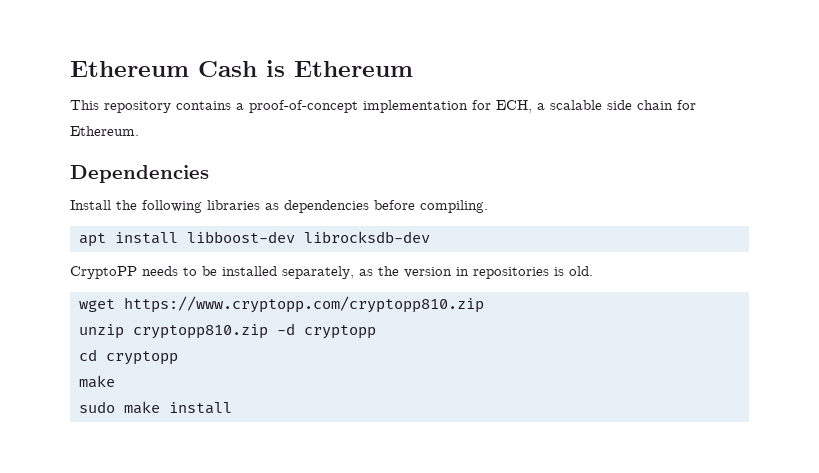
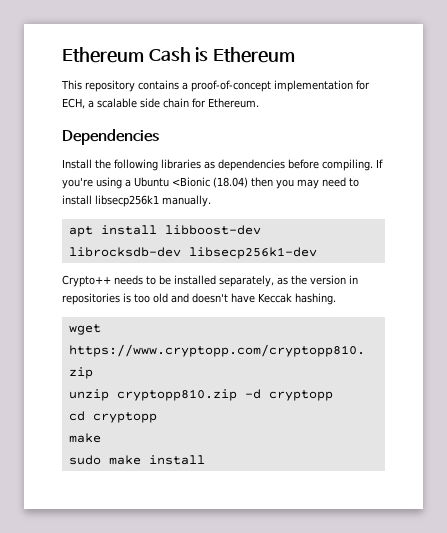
+ If you're using a Ubuntu <Bionic (18.04) then you may need to install libsecp256k1 manually.
- apt install libboost-dev librocksdb-dev
- CryptoPP needs to be installed separately, as the version in repositories is old.
+ apt install libboost-dev librocksdb-dev libsecp256k1-dev
+ Crypto++ needs to be installed separately, as the version in repositories is too old and doesn't have Keccak hashing.

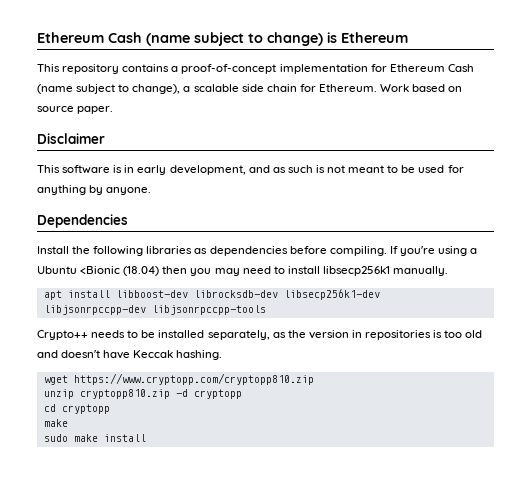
- Ethereum Cash is Ethereum
+ Ethereum Cash (name subject to change) is Ethereum
- This repository contains a proof-of-concept implementation for ECH, a scalable side chain for Ethereum.
+ This repository contains a proof-of-concept implementation for Ethereum Cash (name subject to change), a scalable side chain for Ethereum. Work based on source paper.
+ Disclaimer
+ This software is in early development, and as such is not meant to be used for anything by anyone.
- apt install libboost-dev librocksdb-dev libsecp256k1-dev
+ apt install libboost-dev librocksdb-dev libsecp256k1-dev libjsonrpccpp-dev libjsonrpccpp-tools

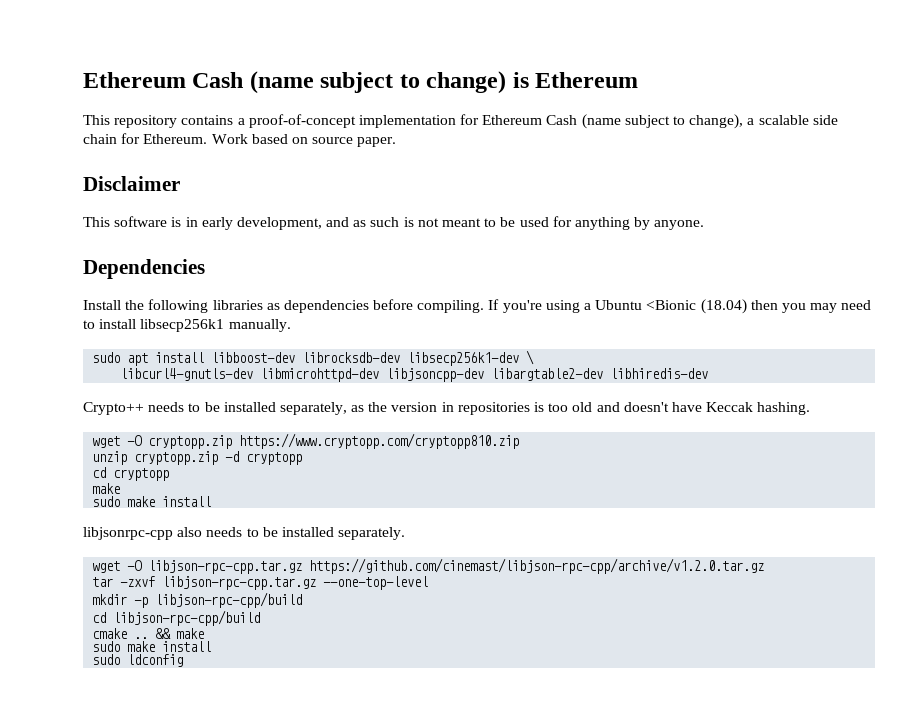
- apt install libboost-dev librocksdb-dev libsecp256k1-dev libjsonrpccpp-dev libjsonrpccpp-tools
+ sudo apt install libboost-dev librocksdb-dev libsecp256k1-dev \
+ libcurl4-gnutls-dev libmicrohttpd-dev libjsoncpp-dev libargtable2-dev libhiredis-dev
- wget https://www.cryptopp.com/cryptopp810.zip
+ wget -O cryptopp.zip https://www.cryptopp.com/cryptopp810.zip
- unzip cryptopp810.zip -d cryptopp
+ unzip cryptopp.zip -d cryptopp
+ libjsonrpc-cpp also needs to be installed separately.
+ wget -O libjson-rpc-cpp.tar.gz https://github.com/cinemast/libjson-rpc-cpp/archive/v1.2.0.tar.gz
+ tar -zxvf libjson-rpc-cpp.tar.gz --one-top-level
+ mkdir -p libjson-rpc-cpp/build
+ cd libjson-rpc-cpp/build
+ cmake .. && make
+ sudo make install
+ sudo ldconfig

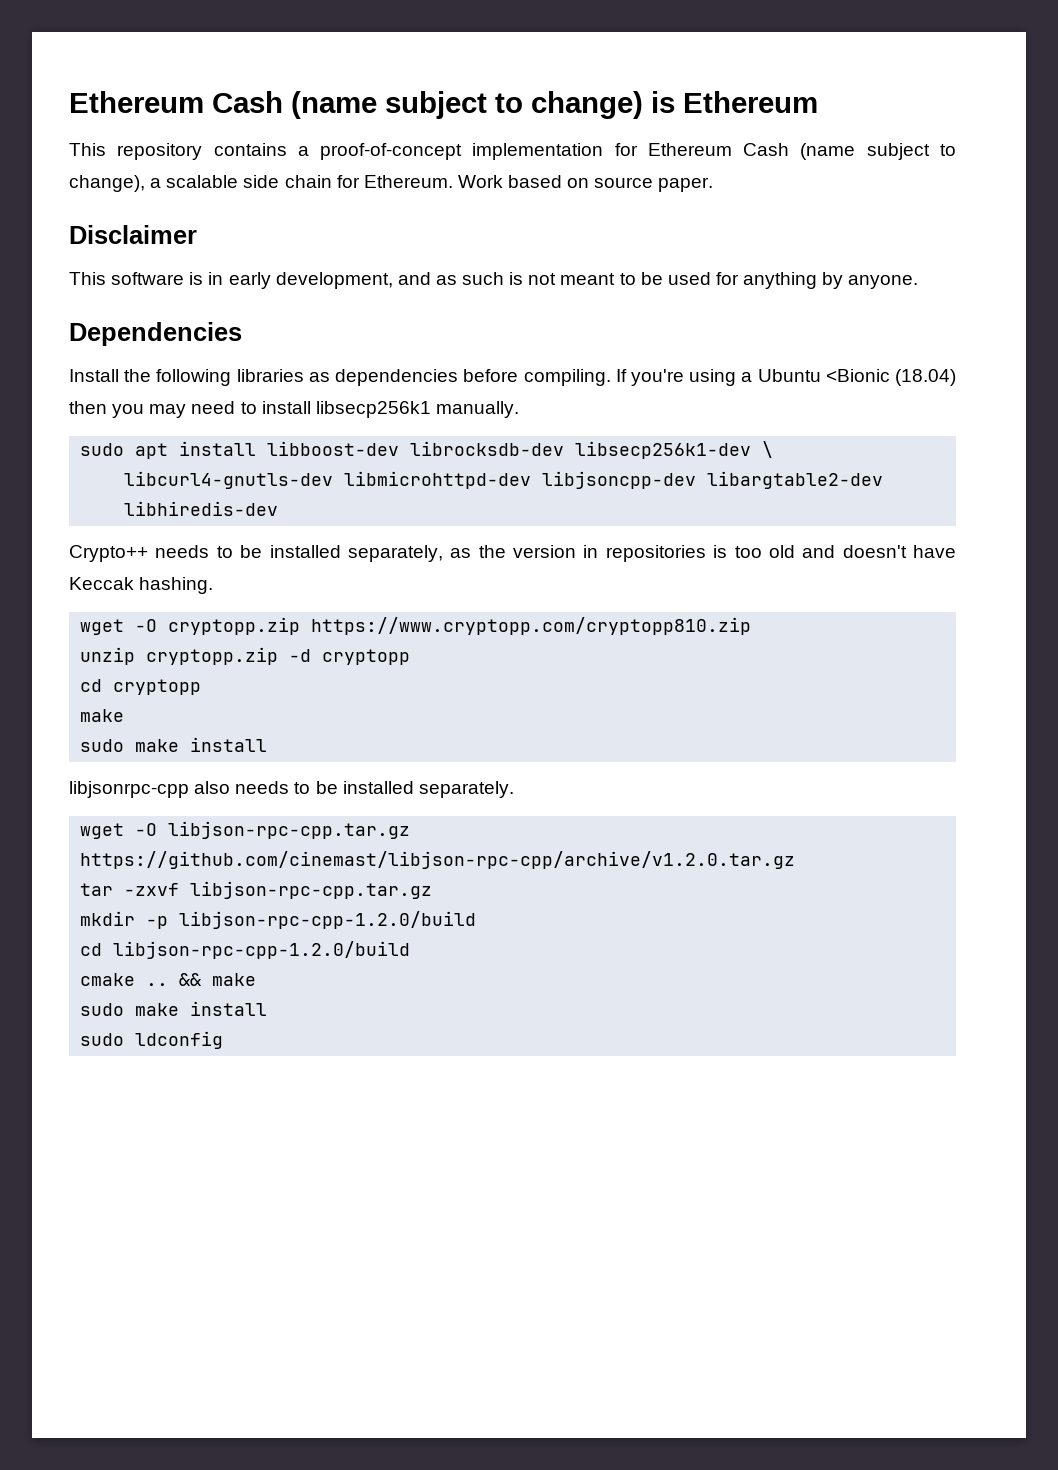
- tar -zxvf libjson-rpc-cpp.tar.gz --one-top-level
+ tar -zxvf libjson-rpc-cpp.tar.gz
- mkdir -p libjson-rpc-cpp/build
- cd libjson-rpc-cpp/build
+ mkdir -p libjson-rpc-cpp-1.2.0/build
+ cd libjson-rpc-cpp-1.2.0/build

